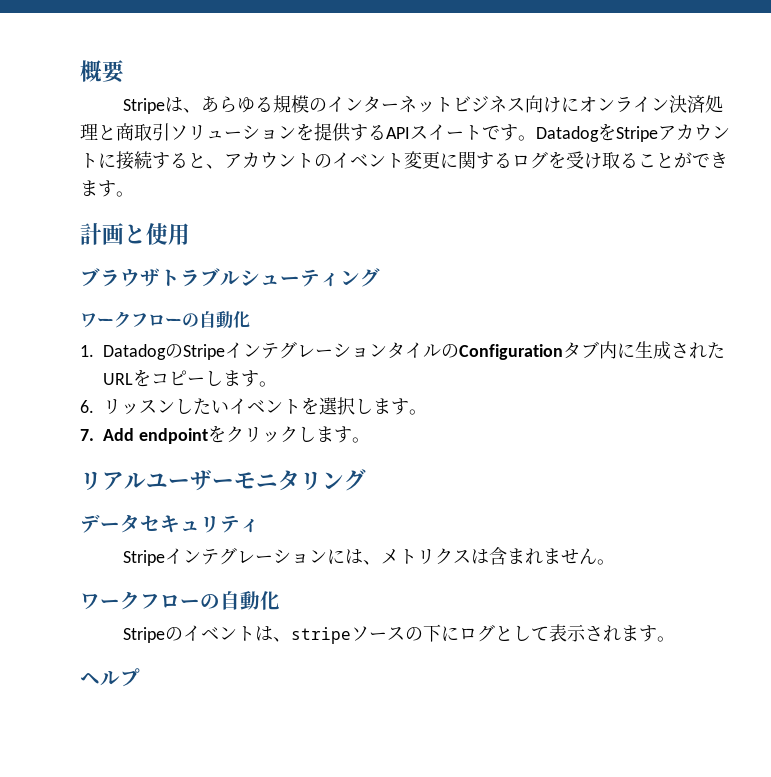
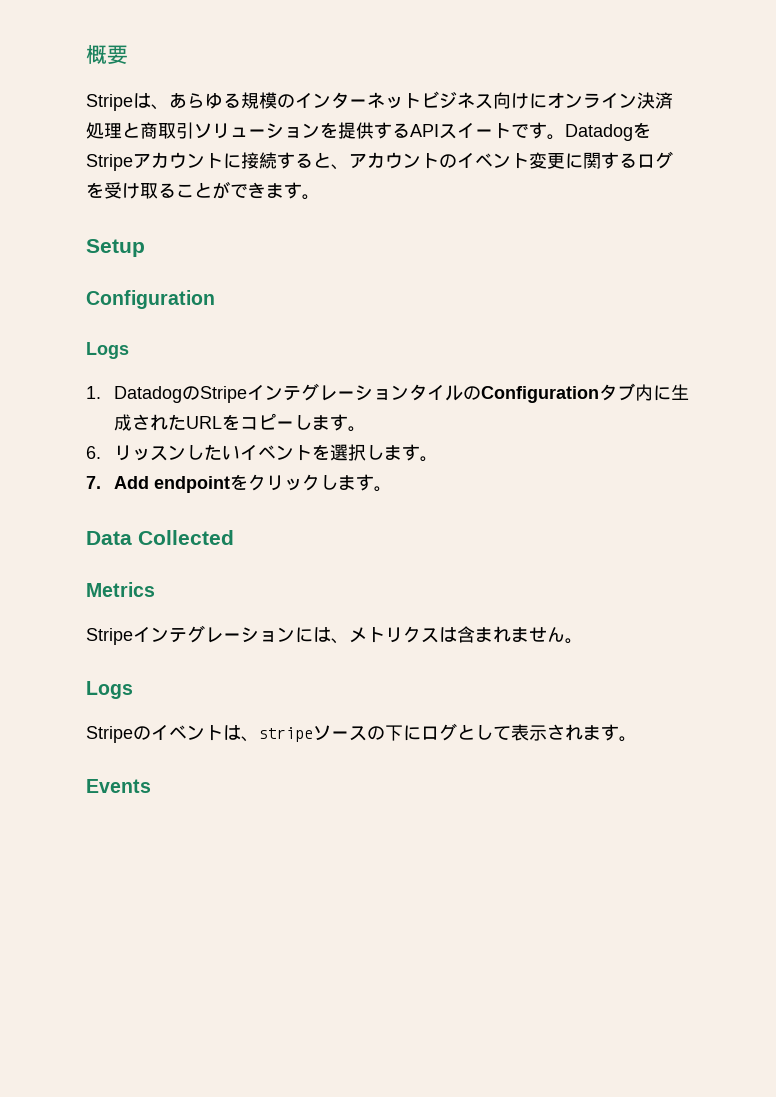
- 計画と使用
- ブラウザトラブルシューティング
- ワークフローの自動化
+ Setup
+ Configuration
+ Logs
- リアルユーザーモニタリング
- データセキュリティ
+ Data Collected
+ Metrics
  Stripeインテグレーションには、メトリクスは含まれません。
- ワークフローの自動化
+ Logs
- ヘルプ
+ Events

